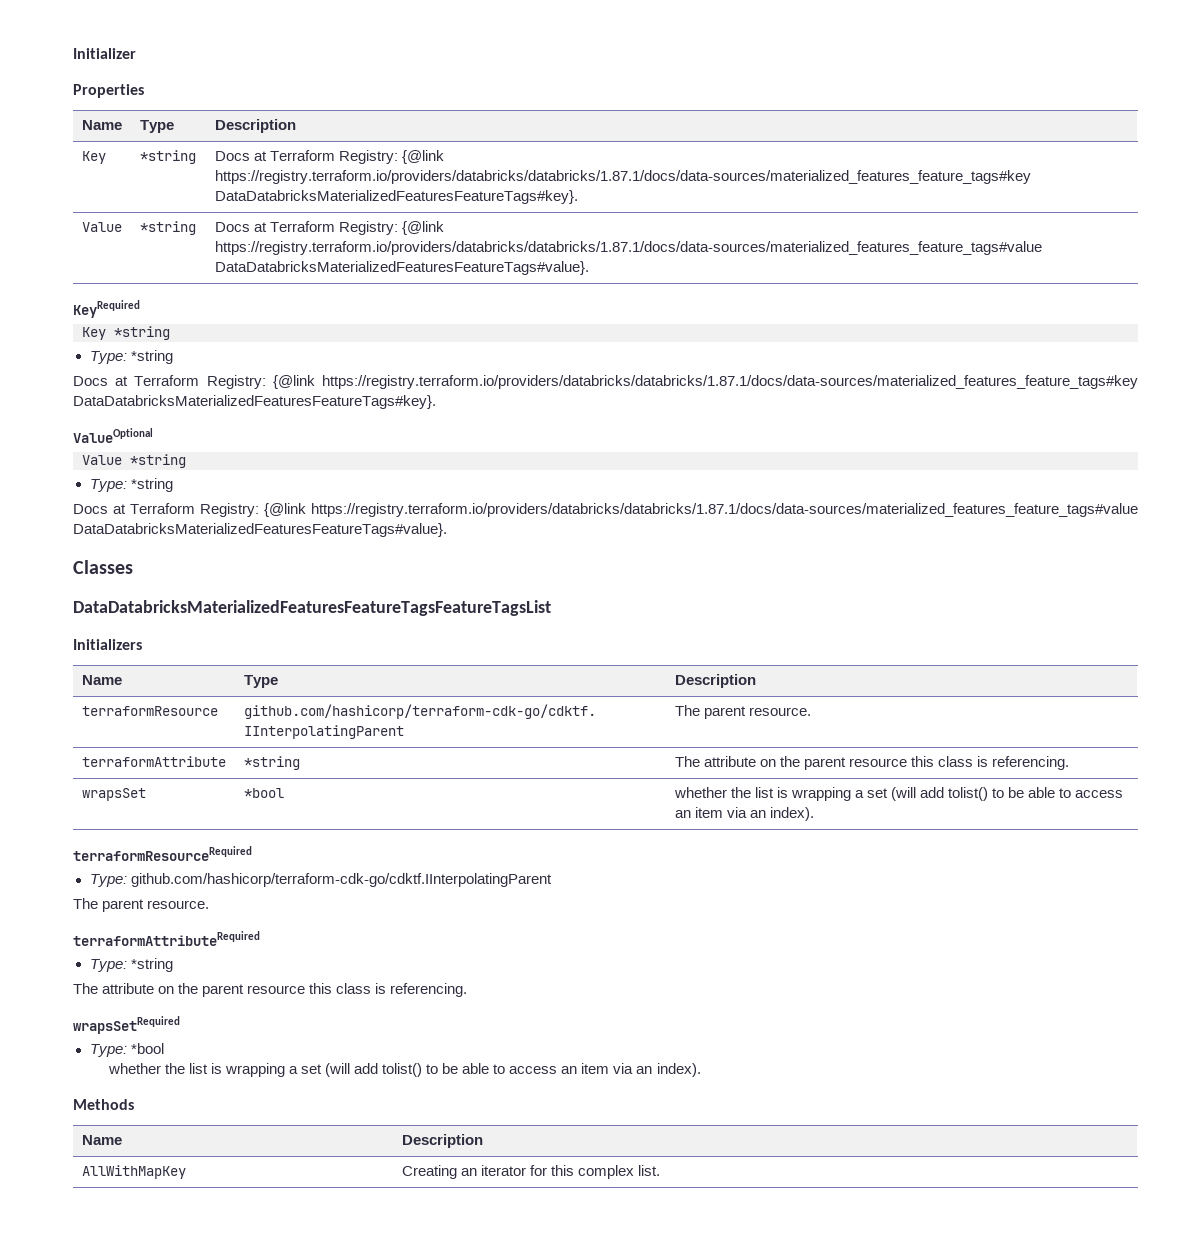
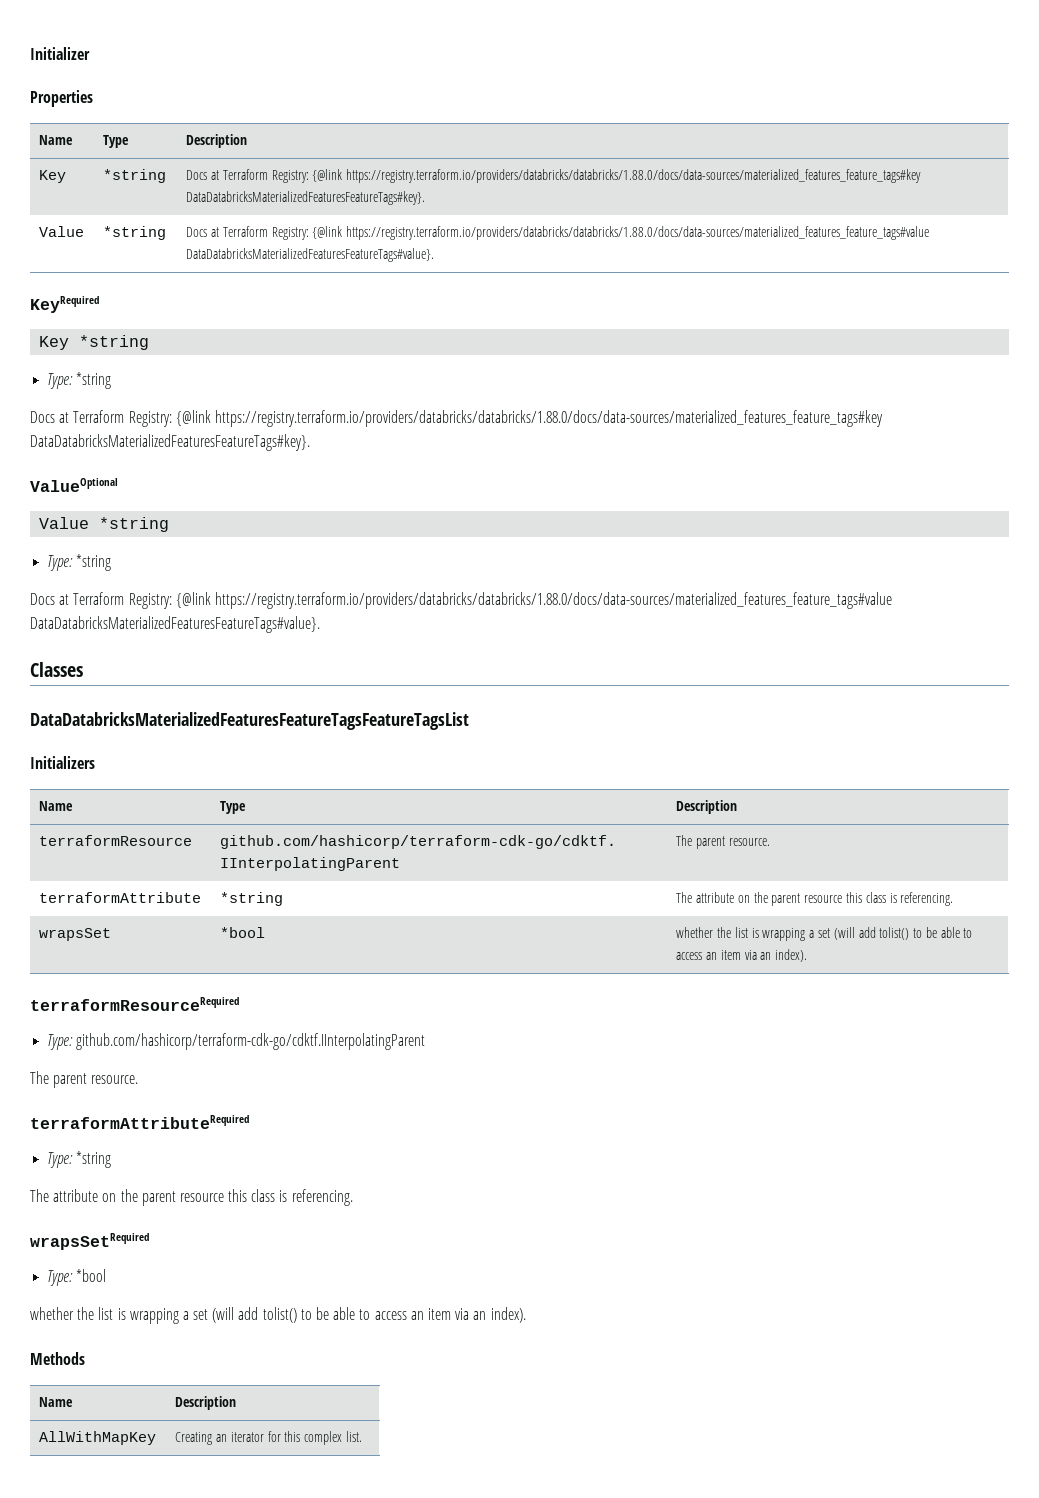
- Key | *string | Docs at Terraform Registry: {@link https://registry.terraform.io/providers/databricks/databricks/1.87.1/docs/data-sources/materialized_features_feature_tags#key DataDatabricksMaterializedFeaturesFeatureTags#key}.
+ Key | *string | Docs at Terraform Registry: {@link https://registry.terraform.io/providers/databricks/databricks/1.88.0/docs/data-sources/materialized_features_feature_tags#key DataDatabricksMaterializedFeaturesFeatureTags#key}.
- Value | *string | Docs at Terraform Registry: {@link https://registry.terraform.io/providers/databricks/databricks/1.87.1/docs/data-sources/materialized_features_feature_tags#value DataDatabricksMaterializedFeaturesFeatureTags#value}.
+ Value | *string | Docs at Terraform Registry: {@link https://registry.terraform.io/providers/databricks/databricks/1.88.0/docs/data-sources/materialized_features_feature_tags#value DataDatabricksMaterializedFeaturesFeatureTags#value}.
  Key *string
  Type: *string
- Docs at Terraform Registry: {@link https://registry.terraform.io/providers/databricks/databricks/1.87.1/docs/data-sources/materialized_features_feature_tags#key DataDatabricksMaterializedFeaturesFeatureTags#key}.
+ Docs at Terraform Registry: {@link https://registry.terraform.io/providers/databricks/databricks/1.88.0/docs/data-sources/materialized_features_feature_tags#key DataDatabricksMaterializedFeaturesFeatureTags#key}.
  Value *string
  Type: *string
- Docs at Terraform Registry: {@link https://registry.terraform.io/providers/databricks/databricks/1.87.1/docs/data-sources/materialized_features_feature_tags#value DataDatabricksMaterializedFeaturesFeatureTags#value}.
+ Docs at Terraform Registry: {@link https://registry.terraform.io/providers/databricks/databricks/1.88.0/docs/data-sources/materialized_features_feature_tags#value DataDatabricksMaterializedFeaturesFeatureTags#value}.

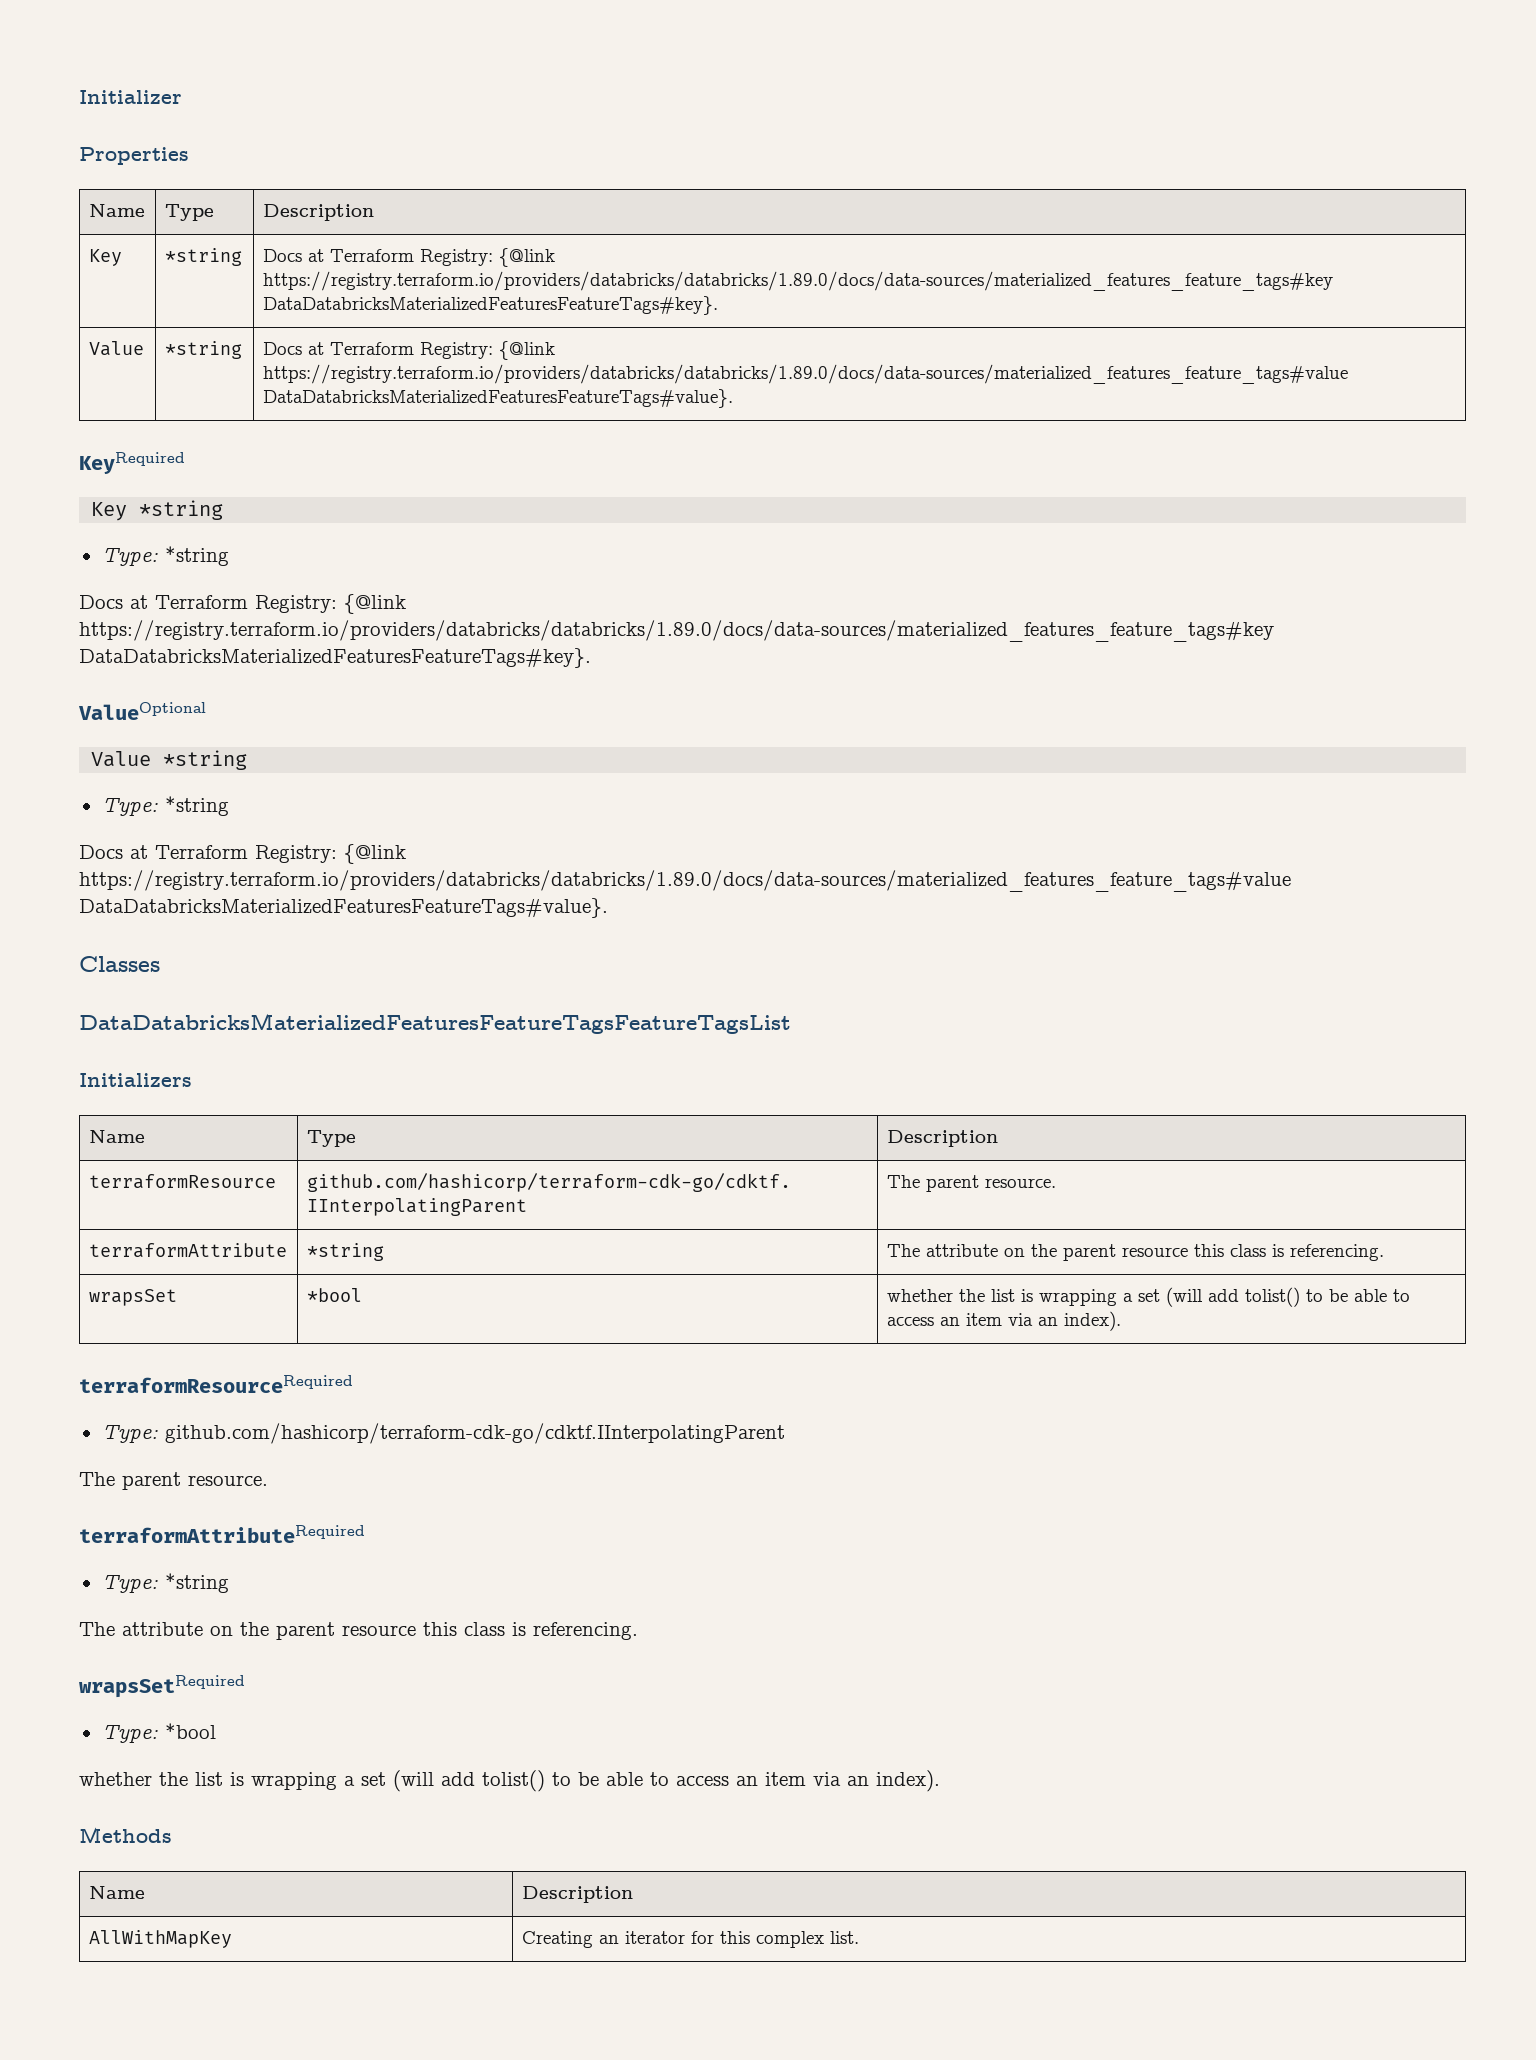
- Key | *string | Docs at Terraform Registry: {@link https://registry.terraform.io/providers/databricks/databricks/1.88.0/docs/data-sources/materialized_features_feature_tags#key DataDatabricksMaterializedFeaturesFeatureTags#key}.
+ Key | *string | Docs at Terraform Registry: {@link https://registry.terraform.io/providers/databricks/databricks/1.89.0/docs/data-sources/materialized_features_feature_tags#key DataDatabricksMaterializedFeaturesFeatureTags#key}.
- Value | *string | Docs at Terraform Registry: {@link https://registry.terraform.io/providers/databricks/databricks/1.88.0/docs/data-sources/materialized_features_feature_tags#value DataDatabricksMaterializedFeaturesFeatureTags#value}.
+ Value | *string | Docs at Terraform Registry: {@link https://registry.terraform.io/providers/databricks/databricks/1.89.0/docs/data-sources/materialized_features_feature_tags#value DataDatabricksMaterializedFeaturesFeatureTags#value}.
  Key *string
  Type: *string
- Docs at Terraform Registry: {@link https://registry.terraform.io/providers/databricks/databricks/1.88.0/docs/data-sources/materialized_features_feature_tags#key DataDatabricksMaterializedFeaturesFeatureTags#key}.
+ Docs at Terraform Registry: {@link https://registry.terraform.io/providers/databricks/databricks/1.89.0/docs/data-sources/materialized_features_feature_tags#key DataDatabricksMaterializedFeaturesFeatureTags#key}.
  Value *string
  Type: *string
- Docs at Terraform Registry: {@link https://registry.terraform.io/providers/databricks/databricks/1.88.0/docs/data-sources/materialized_features_feature_tags#value DataDatabricksMaterializedFeaturesFeatureTags#value}.
+ Docs at Terraform Registry: {@link https://registry.terraform.io/providers/databricks/databricks/1.89.0/docs/data-sources/materialized_features_feature_tags#value DataDatabricksMaterializedFeaturesFeatureTags#value}.

